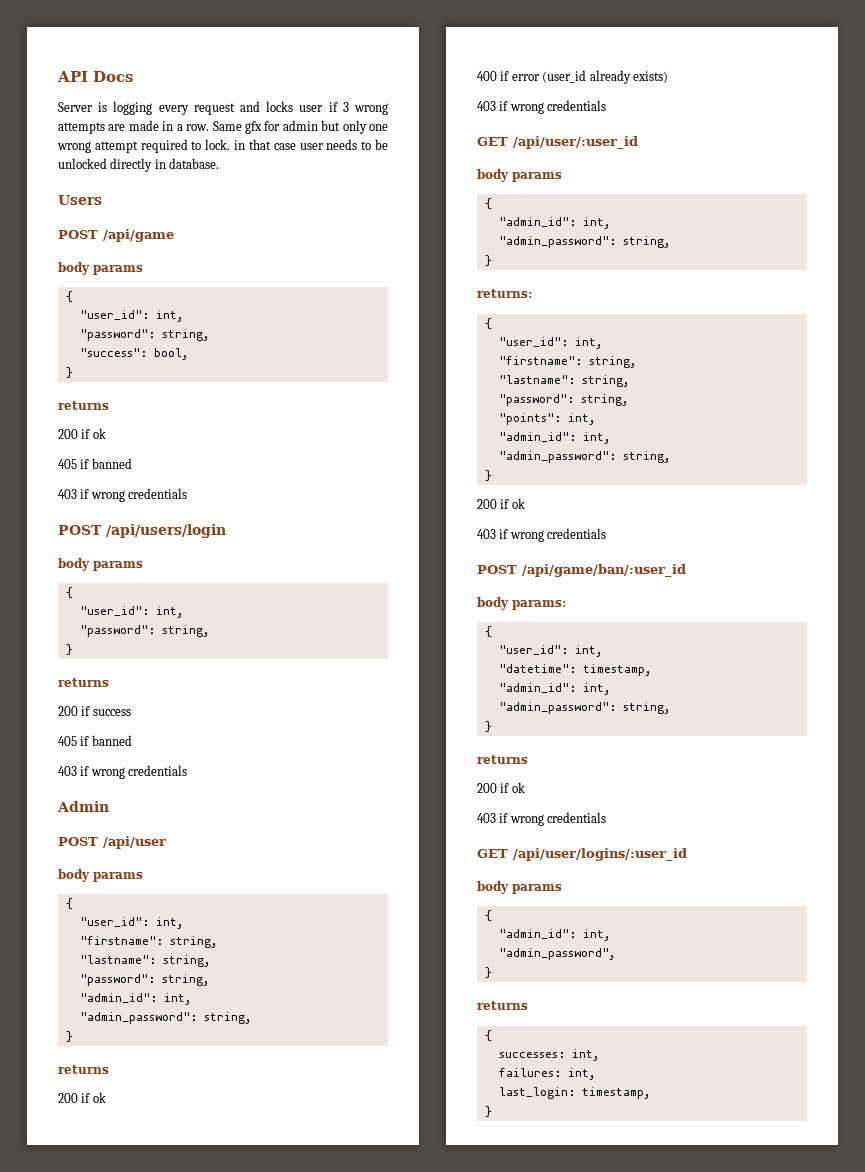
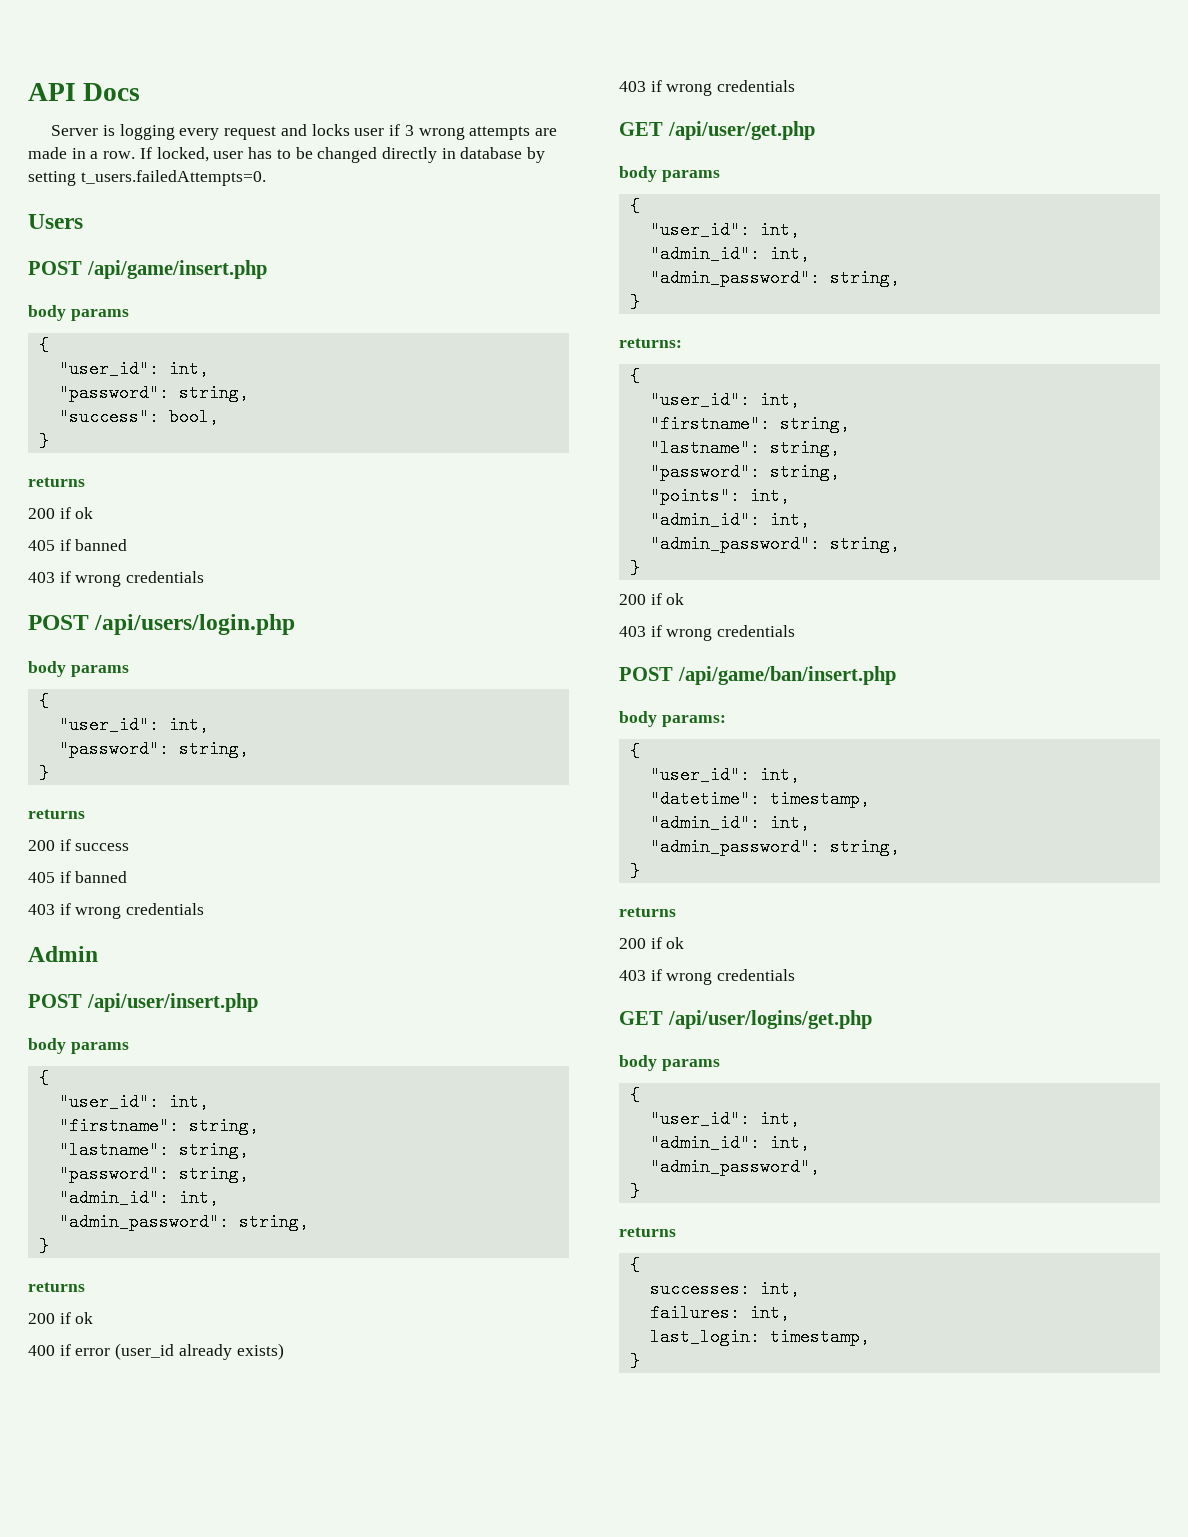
- Same gfx for admin but only one wrong attempt required to lock. in that case user needs to be unlocked directly in database.
+ If locked, user has to be changed directly in database by setting t_users.failedAttempts=0.
- POST /api/game
+ POST /api/game/insert.php
- POST /api/users/login
+ POST /api/users/login.php
- POST /api/user
+ POST /api/user/insert.php
- GET /api/user/:user_id
+ GET /api/user/get.php
  body params
  {
+ "user_id": int,
- POST /api/game/ban/:user_id
+ POST /api/game/ban/insert.php
- GET /api/user/logins/:user_id
+ GET /api/user/logins/get.php
  body params
  {
+ "user_id": int,

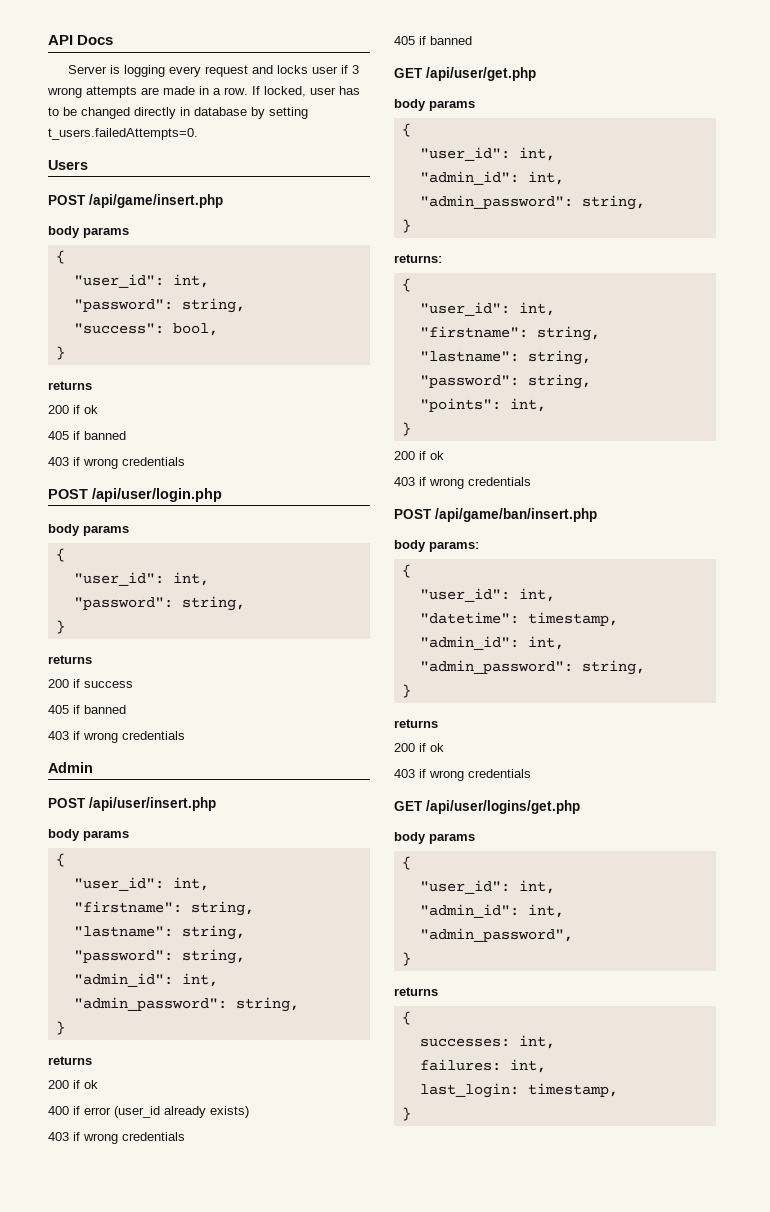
- POST /api/users/login.php
+ POST /api/user/login.php
  400 if error (user_id already exists)
  403 if wrong credentials
+ 405 if banned
  "points": int,
- "admin_id": int,
- "admin_password": string,

